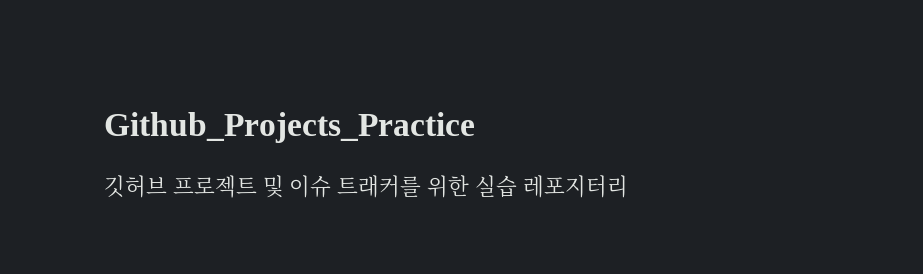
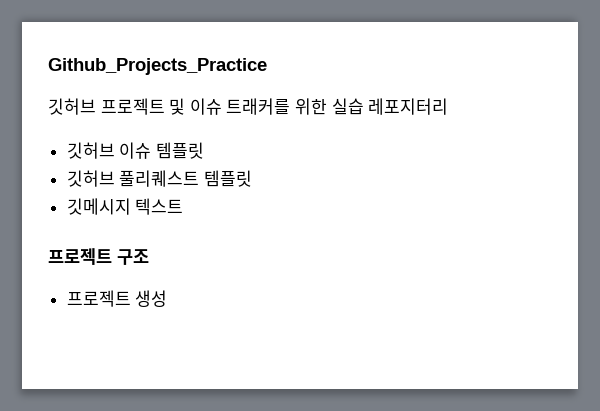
+ 깃허브 이슈 템플릿
+ 깃허브 풀리퀘스트 템플릿
+ 깃메시지 텍스트
+ 프로젝트 구조
+ 프로젝트 생성

